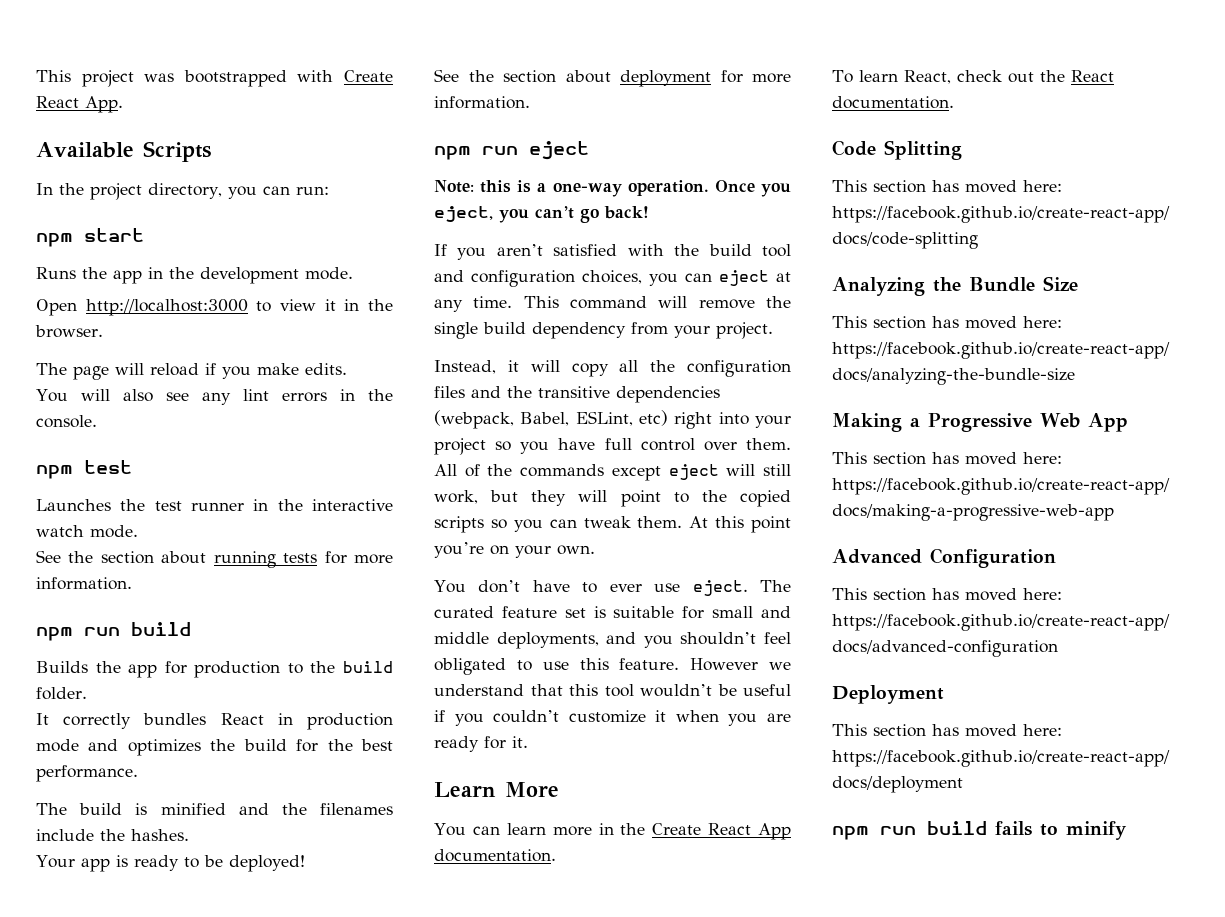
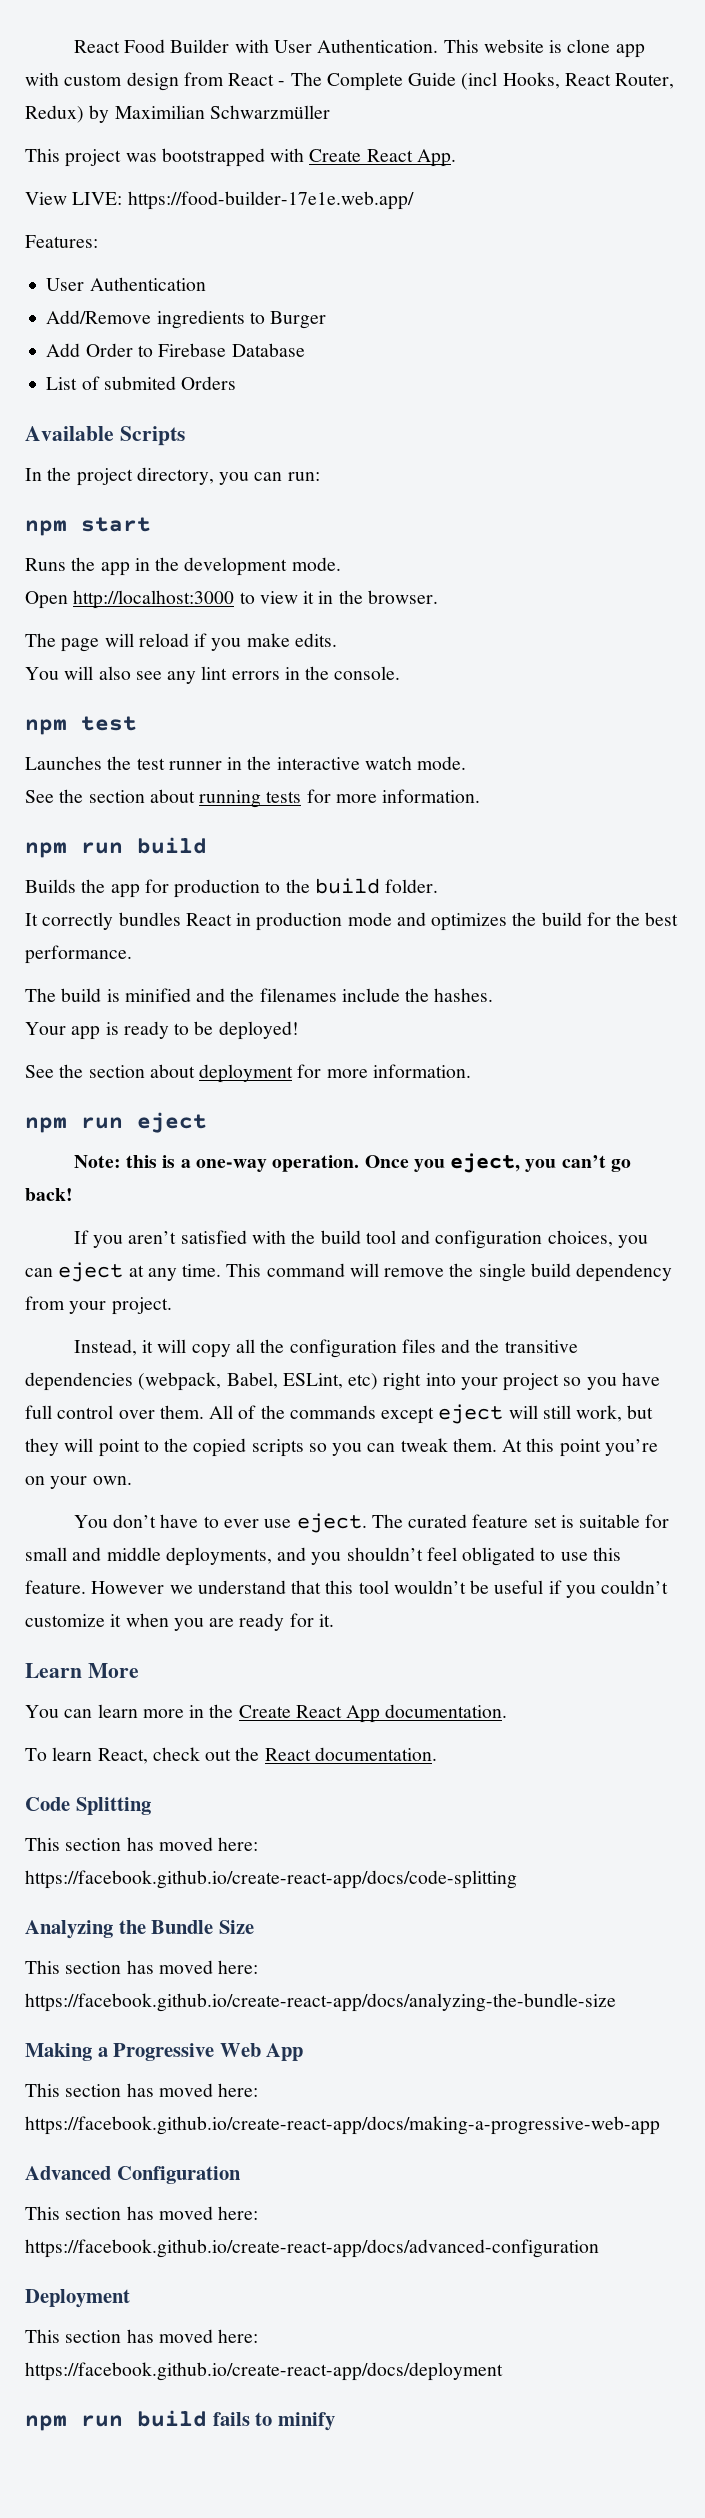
+ React Food Builder with User Authentication. This website is clone app with custom design from React - The Complete Guide (incl Hooks, React Router, Redux) by Maximilian Schwarzmüller
+ View LIVE: https://food-builder-17e1e.web.app/
+ Features:
+ User Authentication
+ Add/Remove ingredients to Burger
+ Add Order to Firebase Database
+ List of submited Orders

